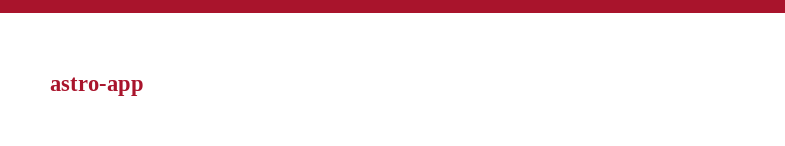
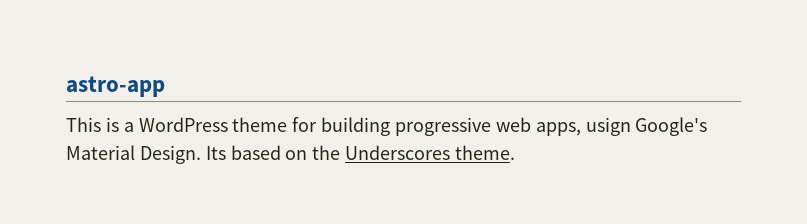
+ This is a WordPress theme for building progressive web apps, usign Google's Material Design. Its based on the Underscores theme.

